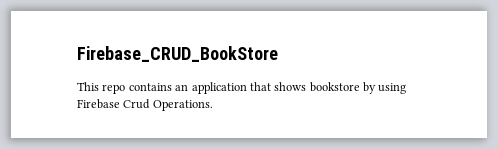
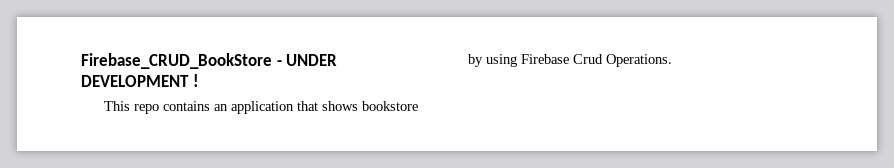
- Firebase_CRUD_BookStore
+ Firebase_CRUD_BookStore - UNDER DEVELOPMENT !

